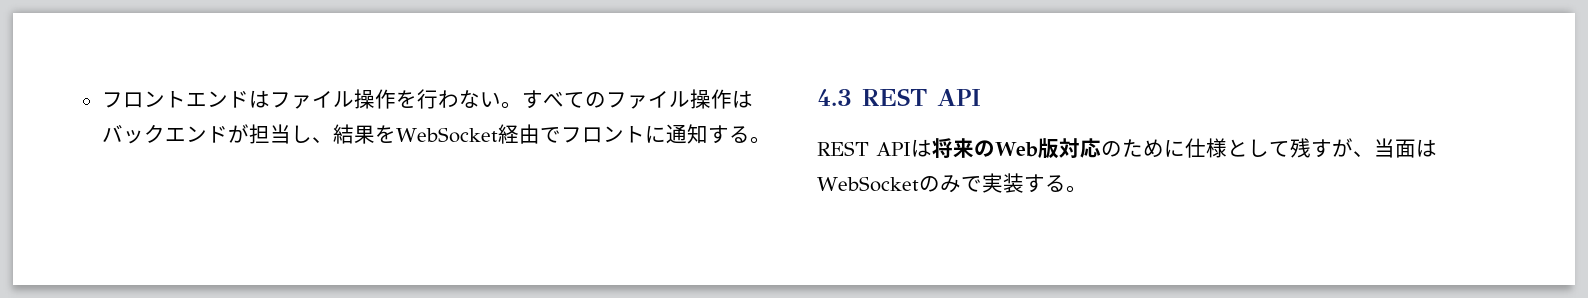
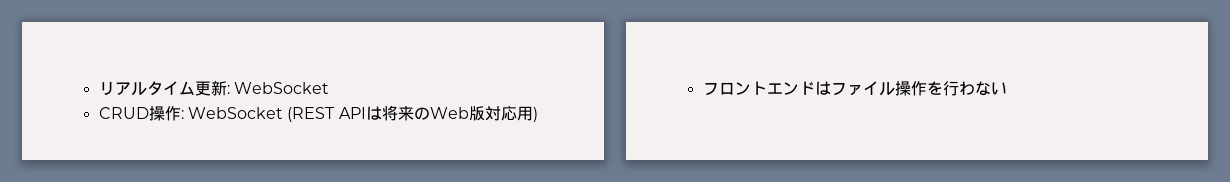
+ リアルタイム更新: WebSocket
+ CRUD操作: WebSocket (REST APIは将来のWeb版対応用)
- フロントエンドはファイル操作を行わない。すべてのファイル操作はバックエンドが担当し、結果をWebSocket経由でフロントに通知する。
- 4.3 REST API
- REST APIは将来のWeb版対応のために仕様として残すが、当面はWebSocketのみで実装する。
+ フロントエンドはファイル操作を行わない

